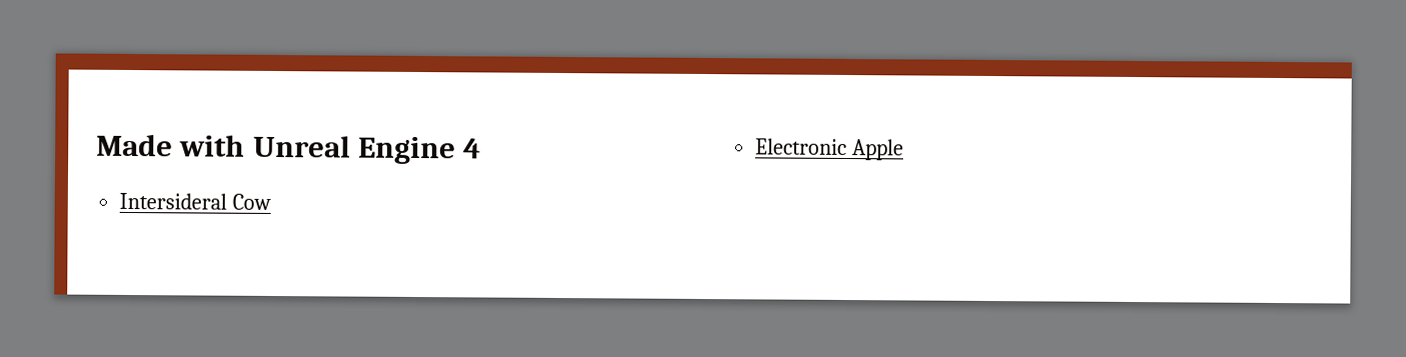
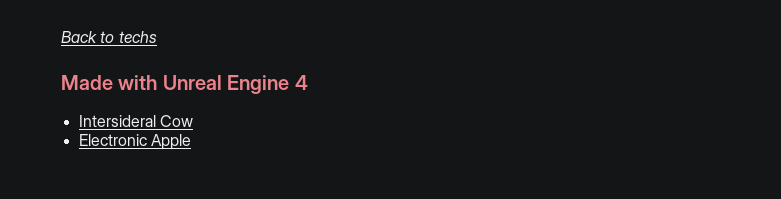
+ Back to techs

